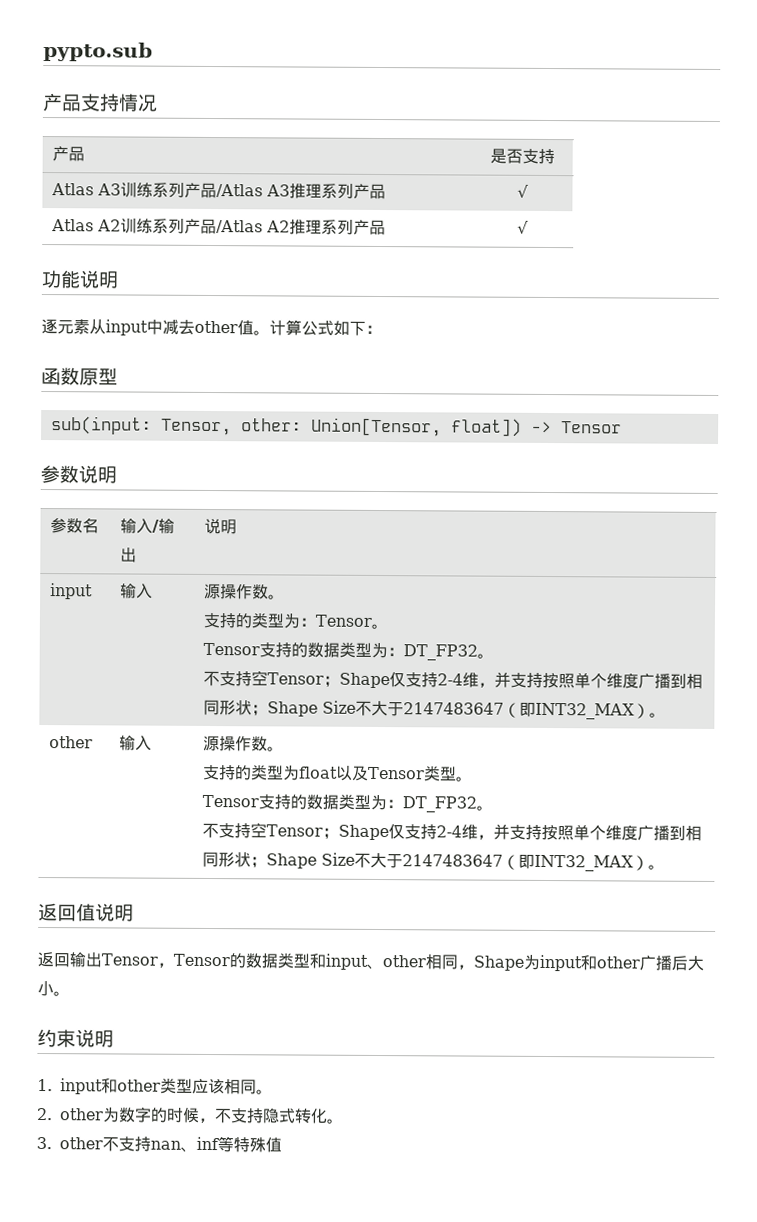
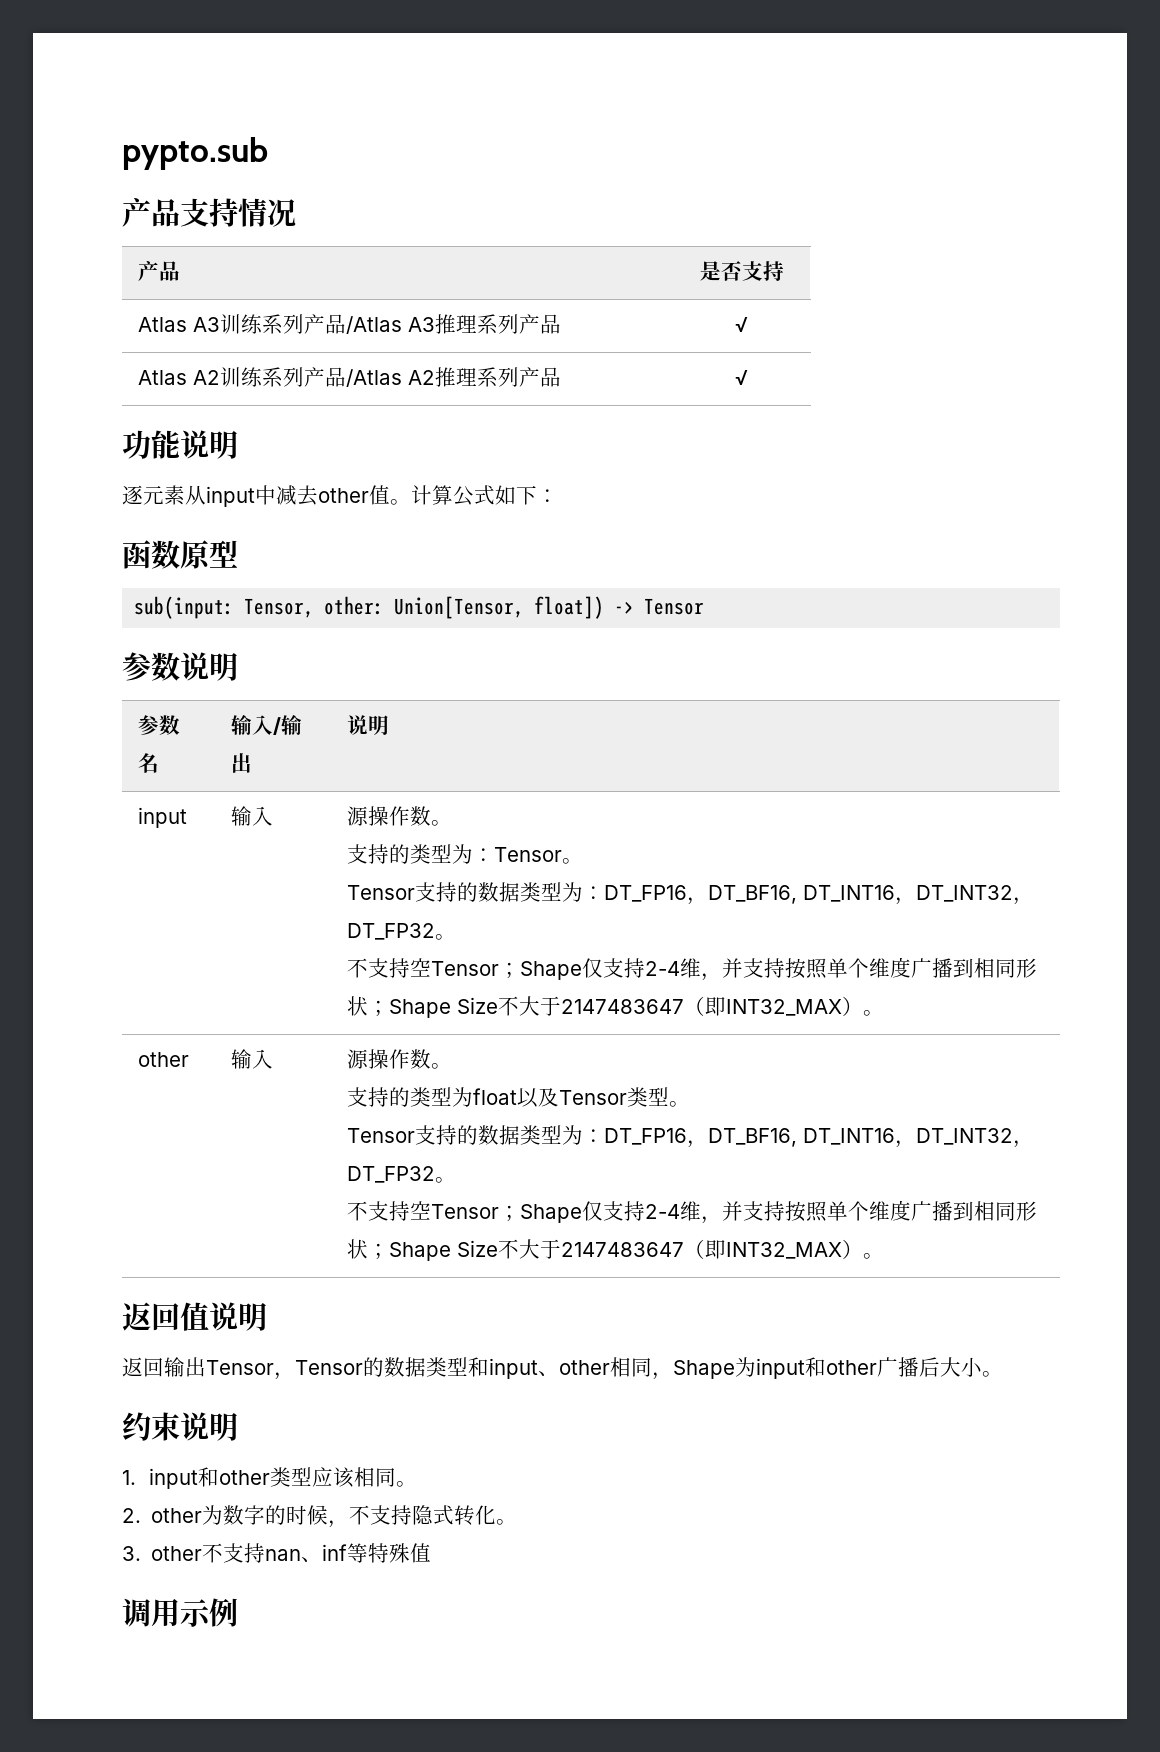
  支持的类型为：Tensor。
- Tensor支持的数据类型为：DT_FP32。
+ Tensor支持的数据类型为：DT_FP16，DT_BF16, DT_INT16，DT_INT32，DT_FP32。
  支持的类型为float以及Tensor类型。
- Tensor支持的数据类型为：DT_FP32。
+ Tensor支持的数据类型为：DT_FP16，DT_BF16, DT_INT16，DT_INT32，DT_FP32。
+ 调用示例

